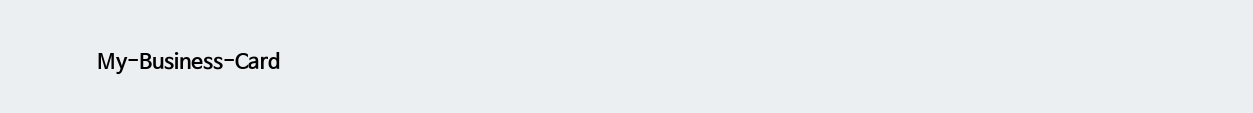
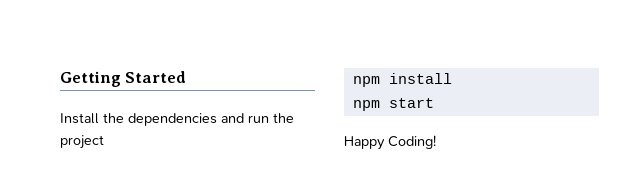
- My-Business-Card
+ Getting Started
+ Install the dependencies and run the project
+ npm install
+ npm start
+ Happy Coding!

